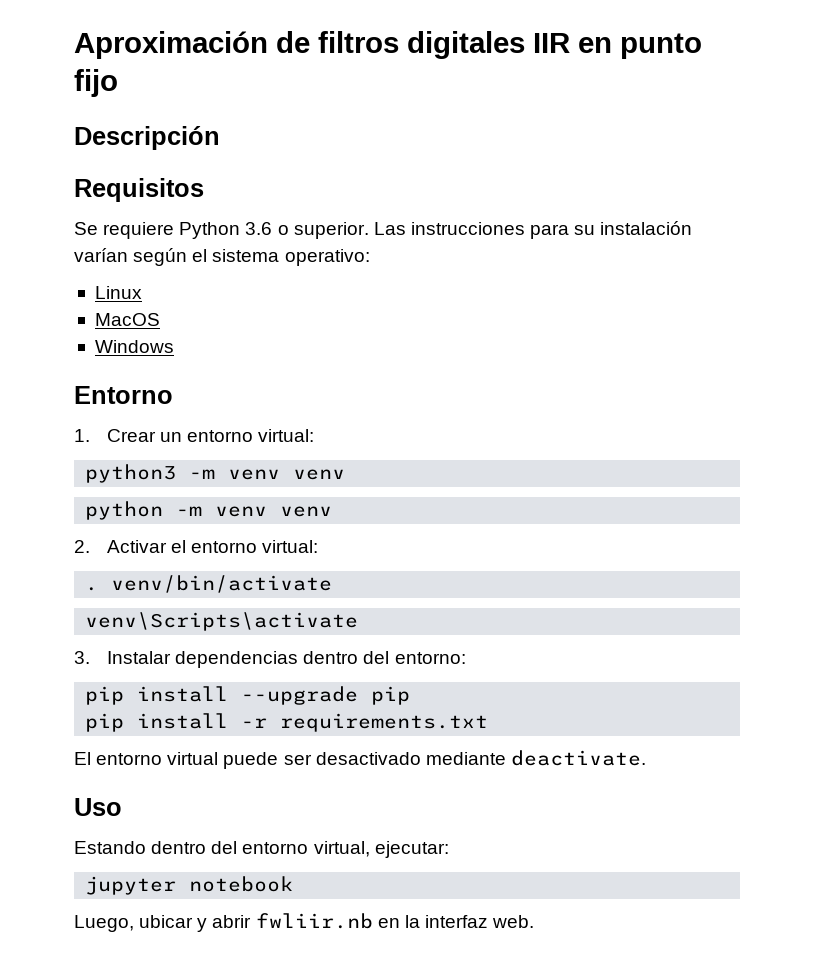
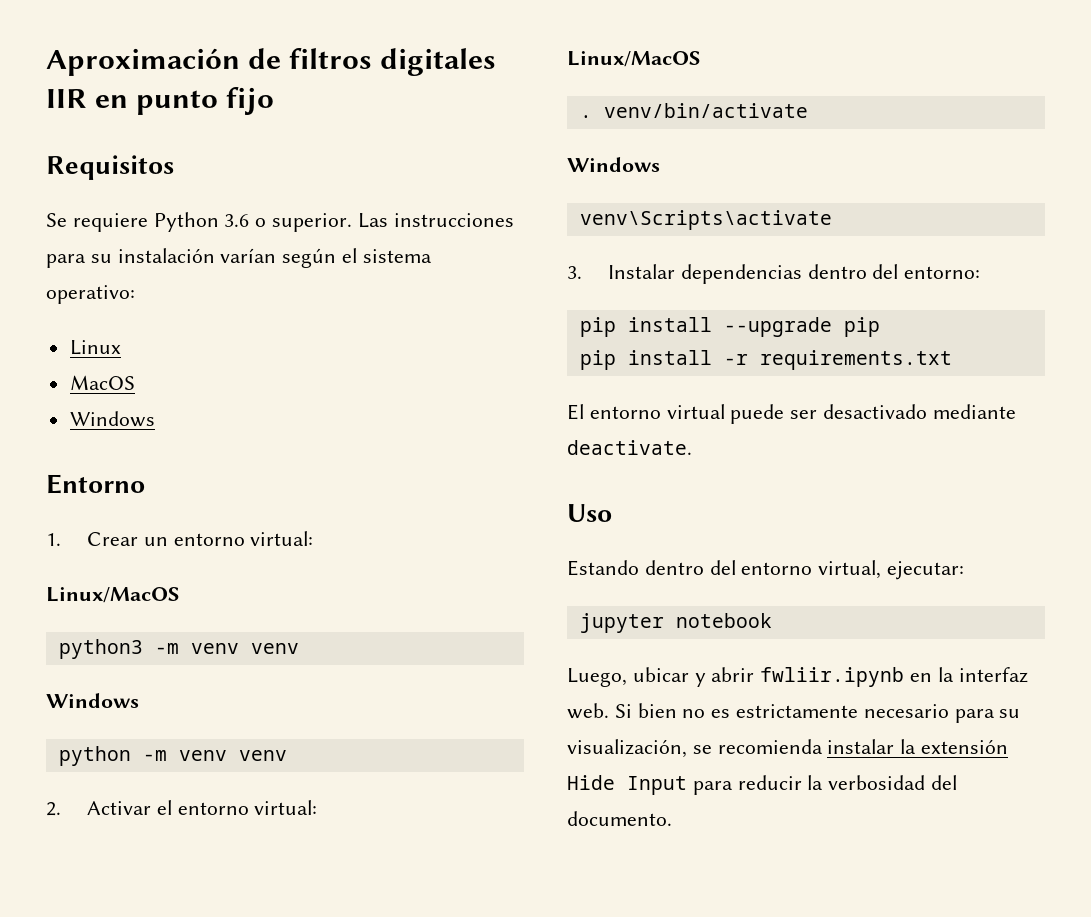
- Descripción
  1. Crear un entorno virtual:
+ Linux/MacOS
  python3 -m venv venv
+ Windows
  2. Activar el entorno virtual:
+ Linux/MacOS
  . venv/bin/activate
+ Windows
- Luego, ubicar y abrir fwliir.nb en la interfaz web.
+ Luego, ubicar y abrir fwliir.ipynb en la interfaz web.
+ Si bien no es estrictamente necesario para su visualización, se recomienda instalar la extensión Hide Input para reducir la verbosidad del documento.

